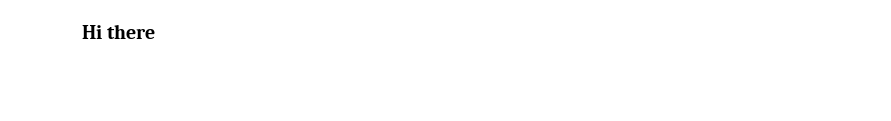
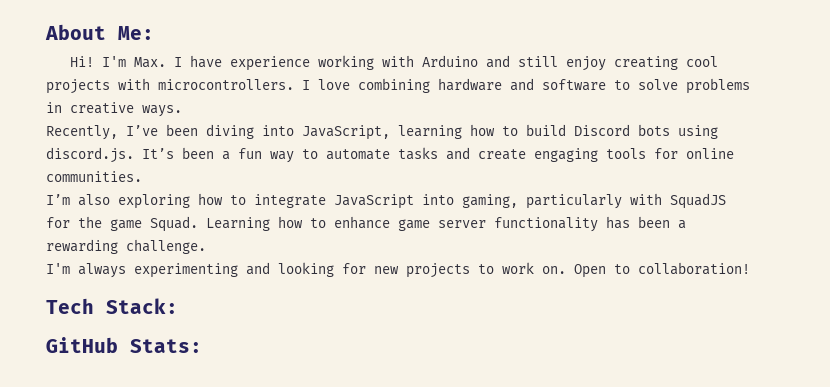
- Hi there
+ About Me:
+ Hi! I'm Max. I have experience working with Arduino and still enjoy creating cool projects with microcontrollers. I love combining hardware and software to solve problems in creative ways.
+ Recently, I’ve been diving into JavaScript, learning how to build Discord bots using discord.js. It’s been a fun way to automate tasks and create engaging tools for online communities.
+ I’m also exploring how to integrate JavaScript into gaming, particularly with SquadJS for the game Squad. Learning how to enhance game server functionality has been a rewarding challenge.
+ I'm always experimenting and looking for new projects to work on. Open to collaboration!
+ Tech Stack:
+ GitHub Stats:

